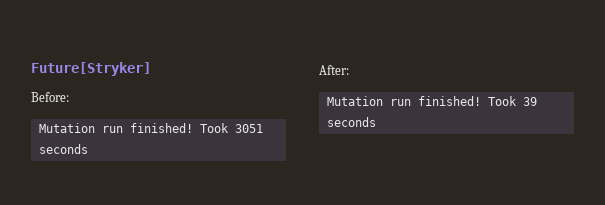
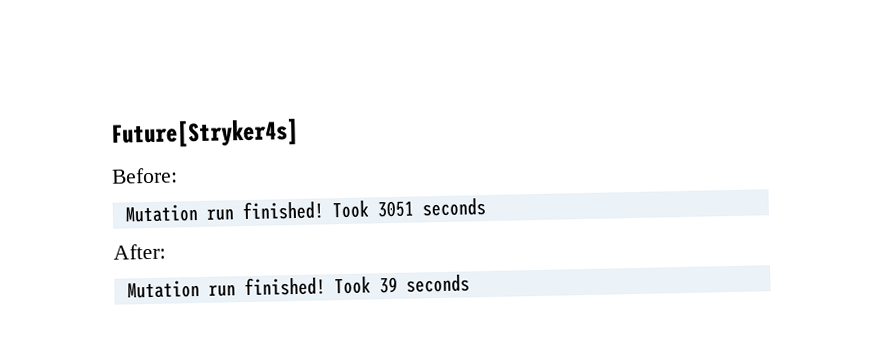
- Future[Stryker]
+ Future[Stryker4s]

